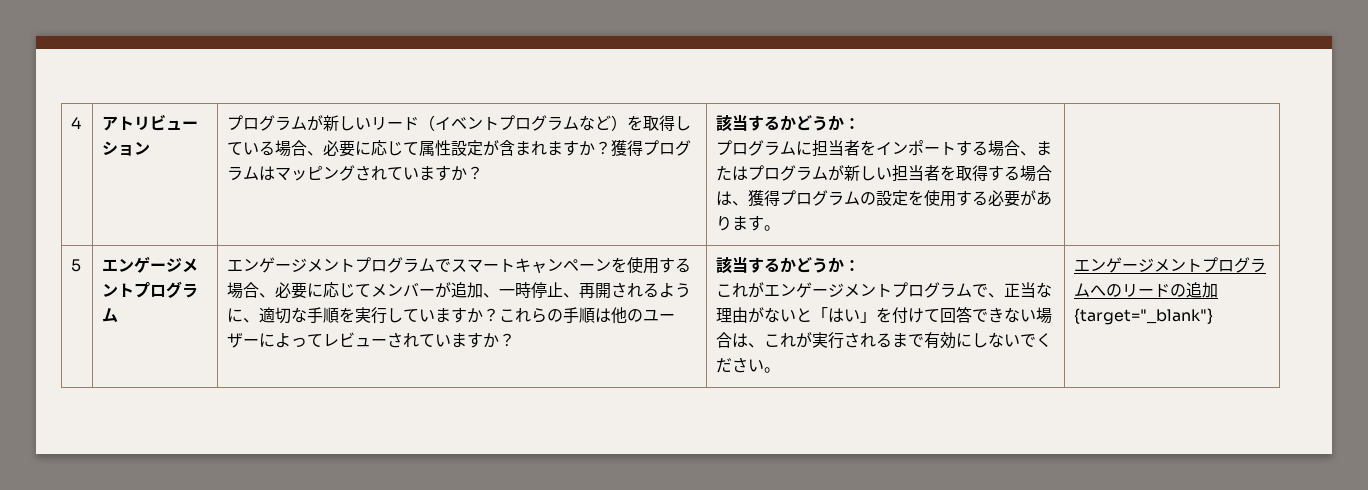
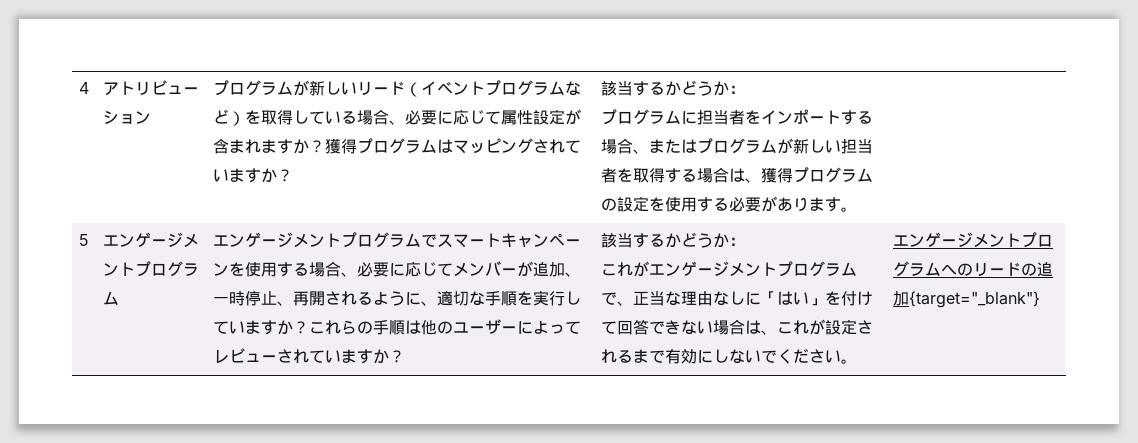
- これがエンゲージメントプログラムで、正当な理由がないと「はい」を付けて回答できない場合は、これが実行されるまで有効にしないでください。
+ これがエンゲージメントプログラムで、正当な理由なしに「はい」を付けて回答できない場合は、これが設定されるまで有効にしないでください。

